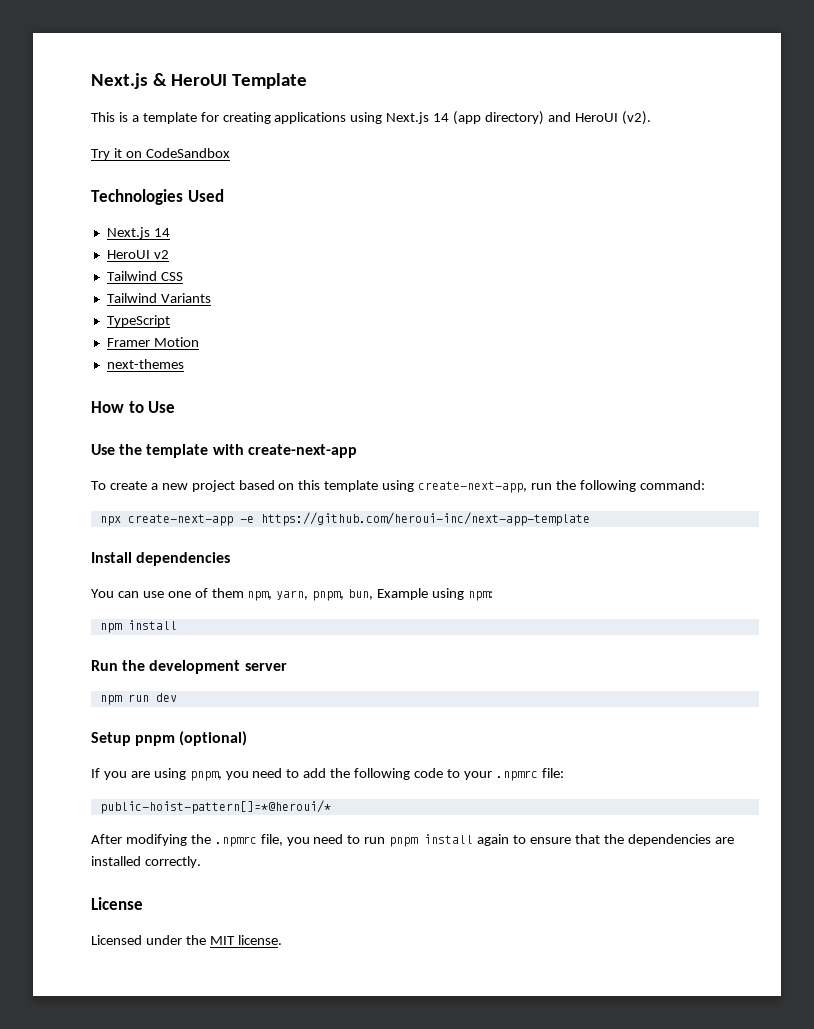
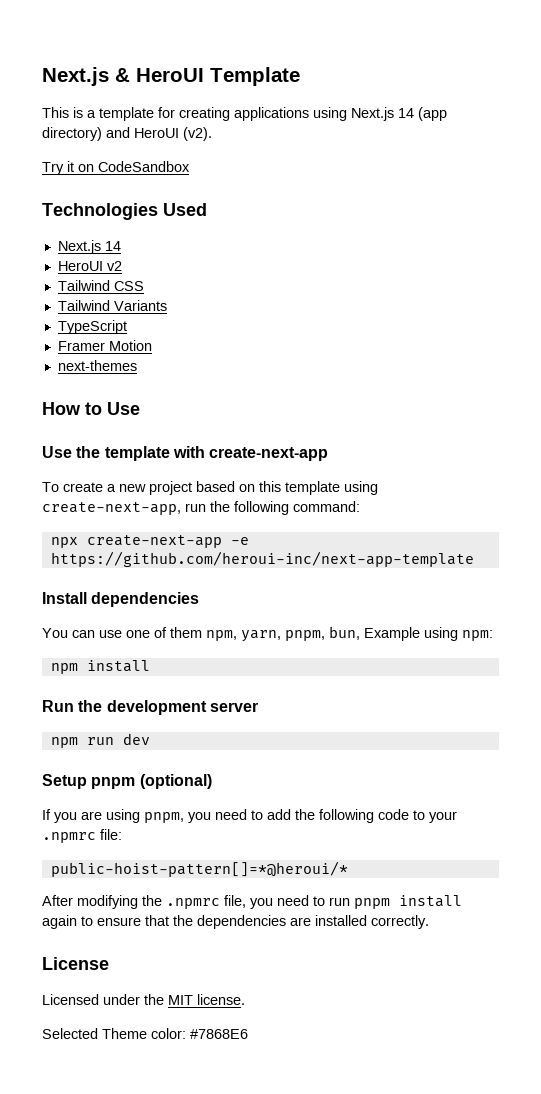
+ Selected Theme color: #7868E6

